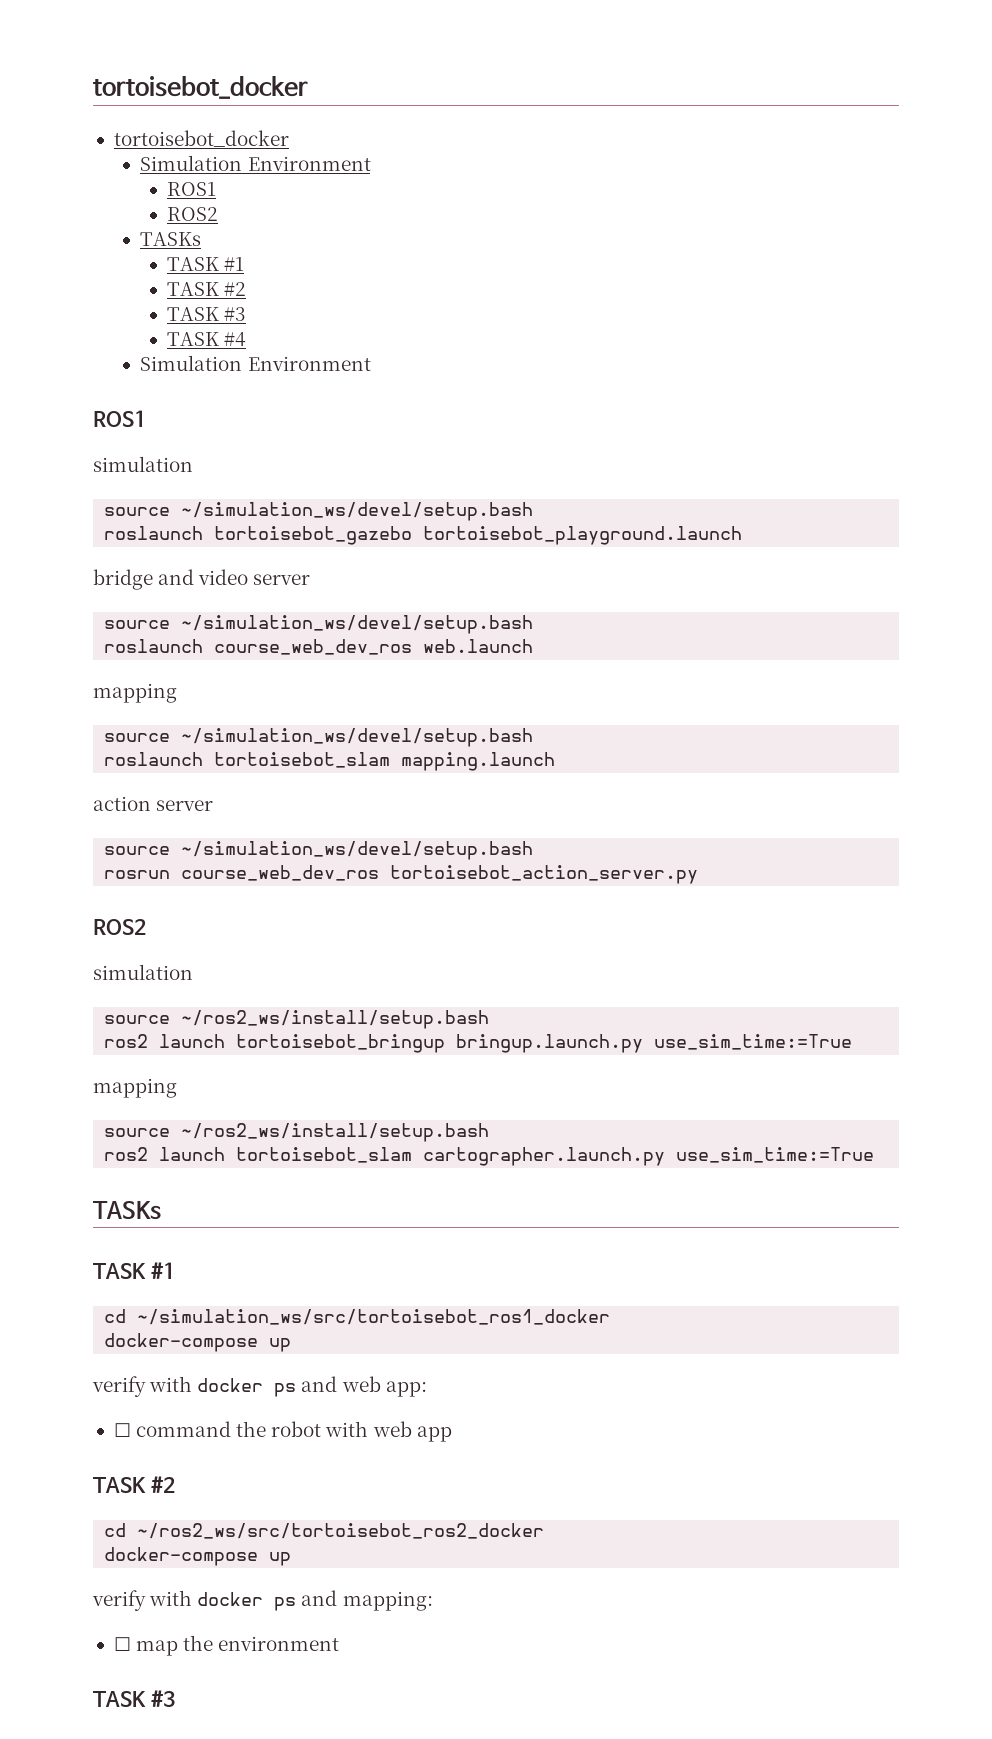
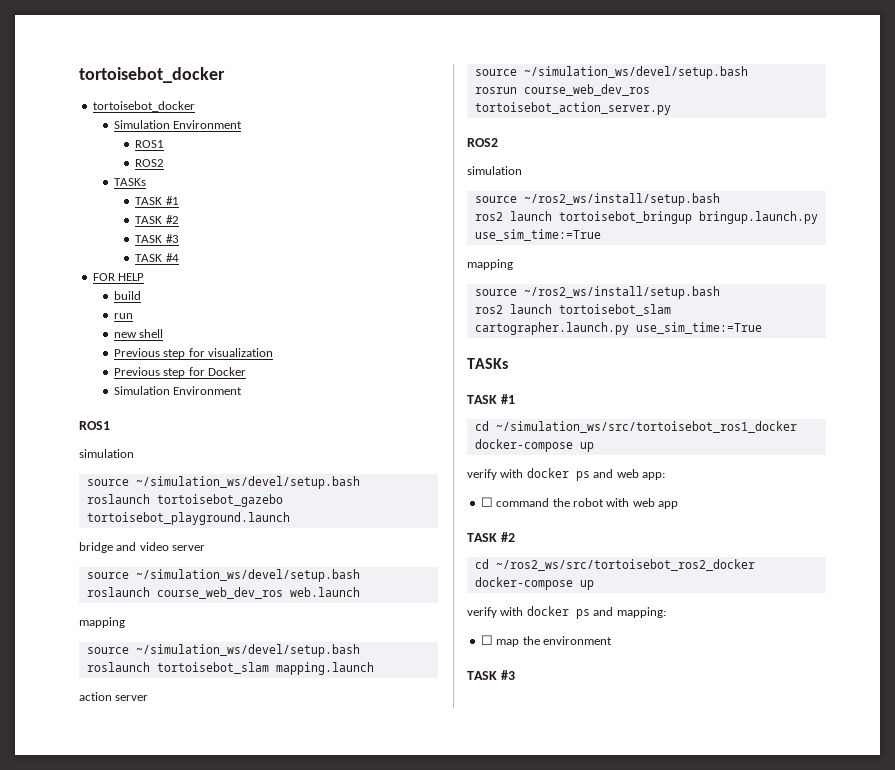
+ FOR HELP
+ build
+ run
+ new shell
+ Previous step for visualization
+ Previous step for Docker

